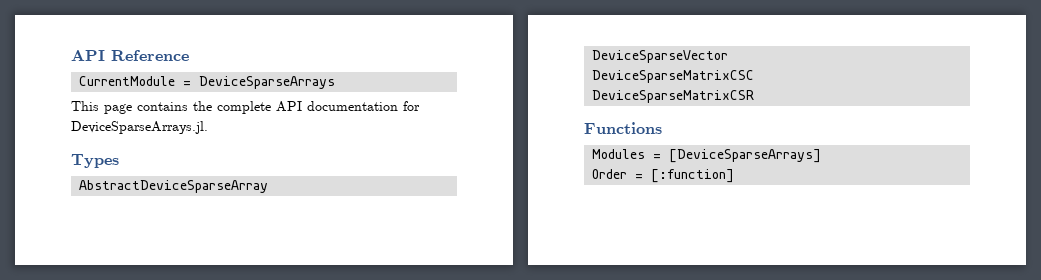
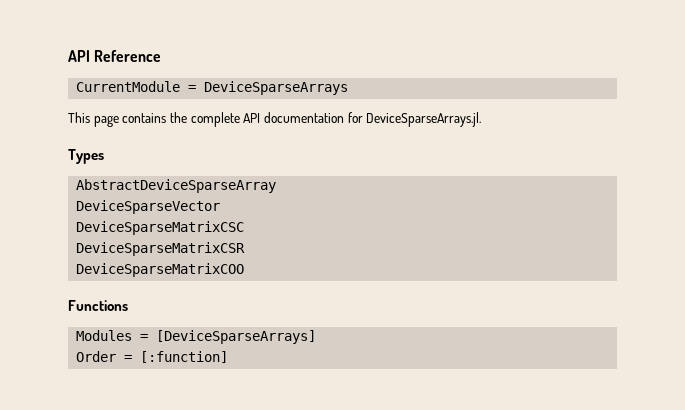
+ DeviceSparseMatrixCOO

